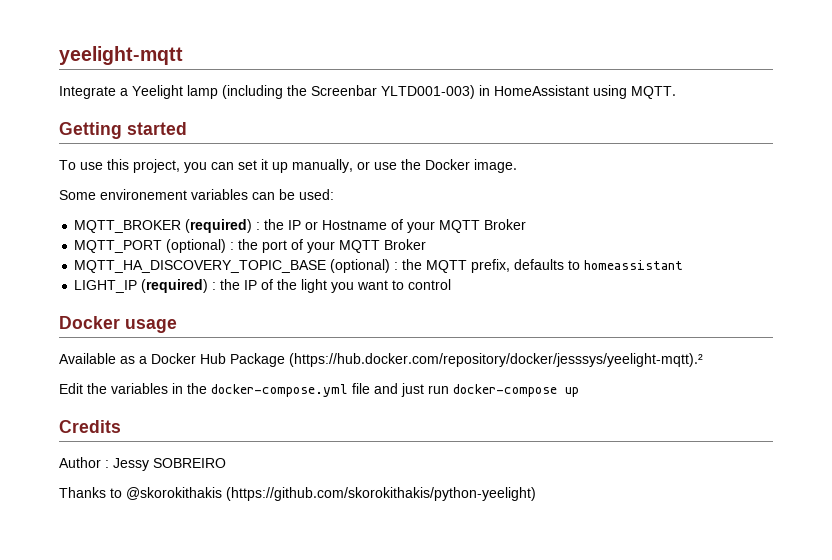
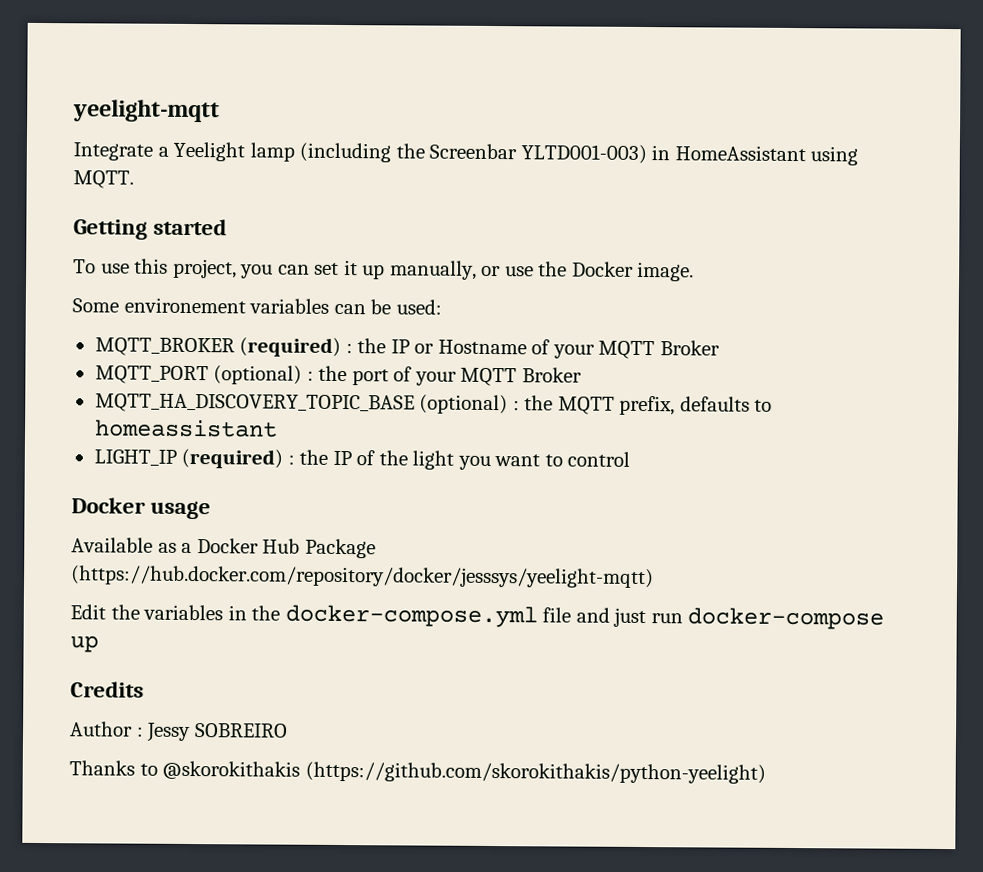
- Available as a Docker Hub Package (https://hub.docker.com/repository/docker/jesssys/yeelight-mqtt).²
+ Available as a Docker Hub Package (https://hub.docker.com/repository/docker/jesssys/yeelight-mqtt)

